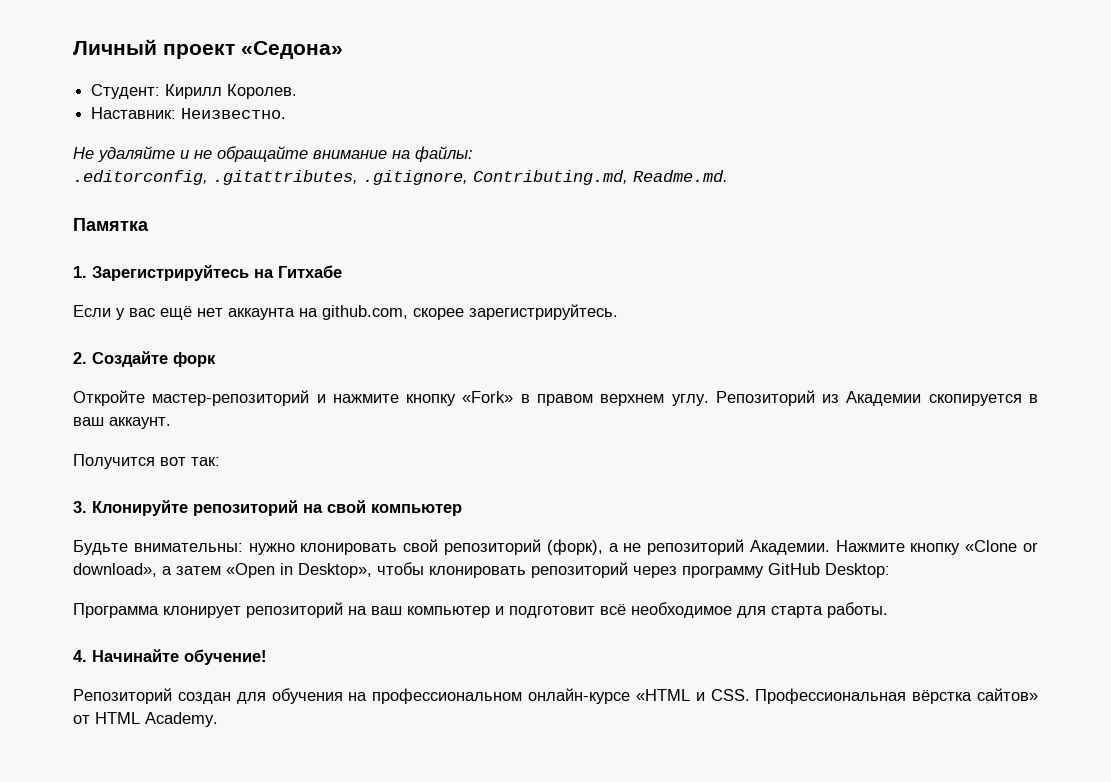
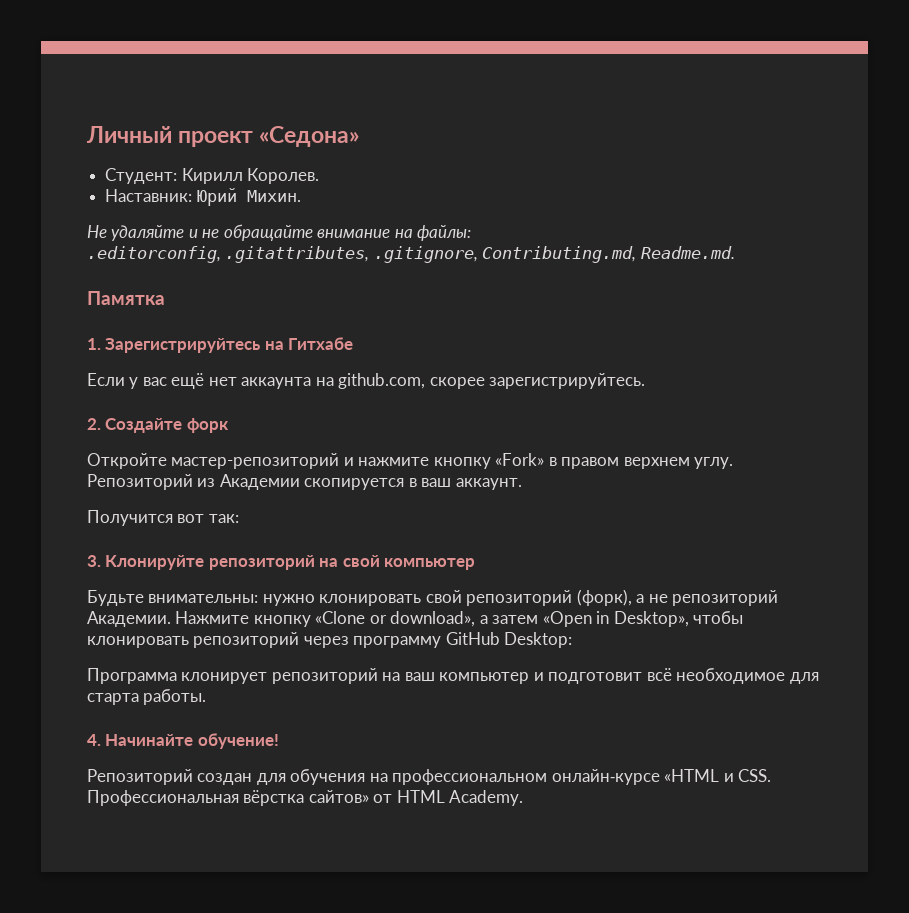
- Наставник: Неизвестно.
+ Наставник: Юрий Михин.

